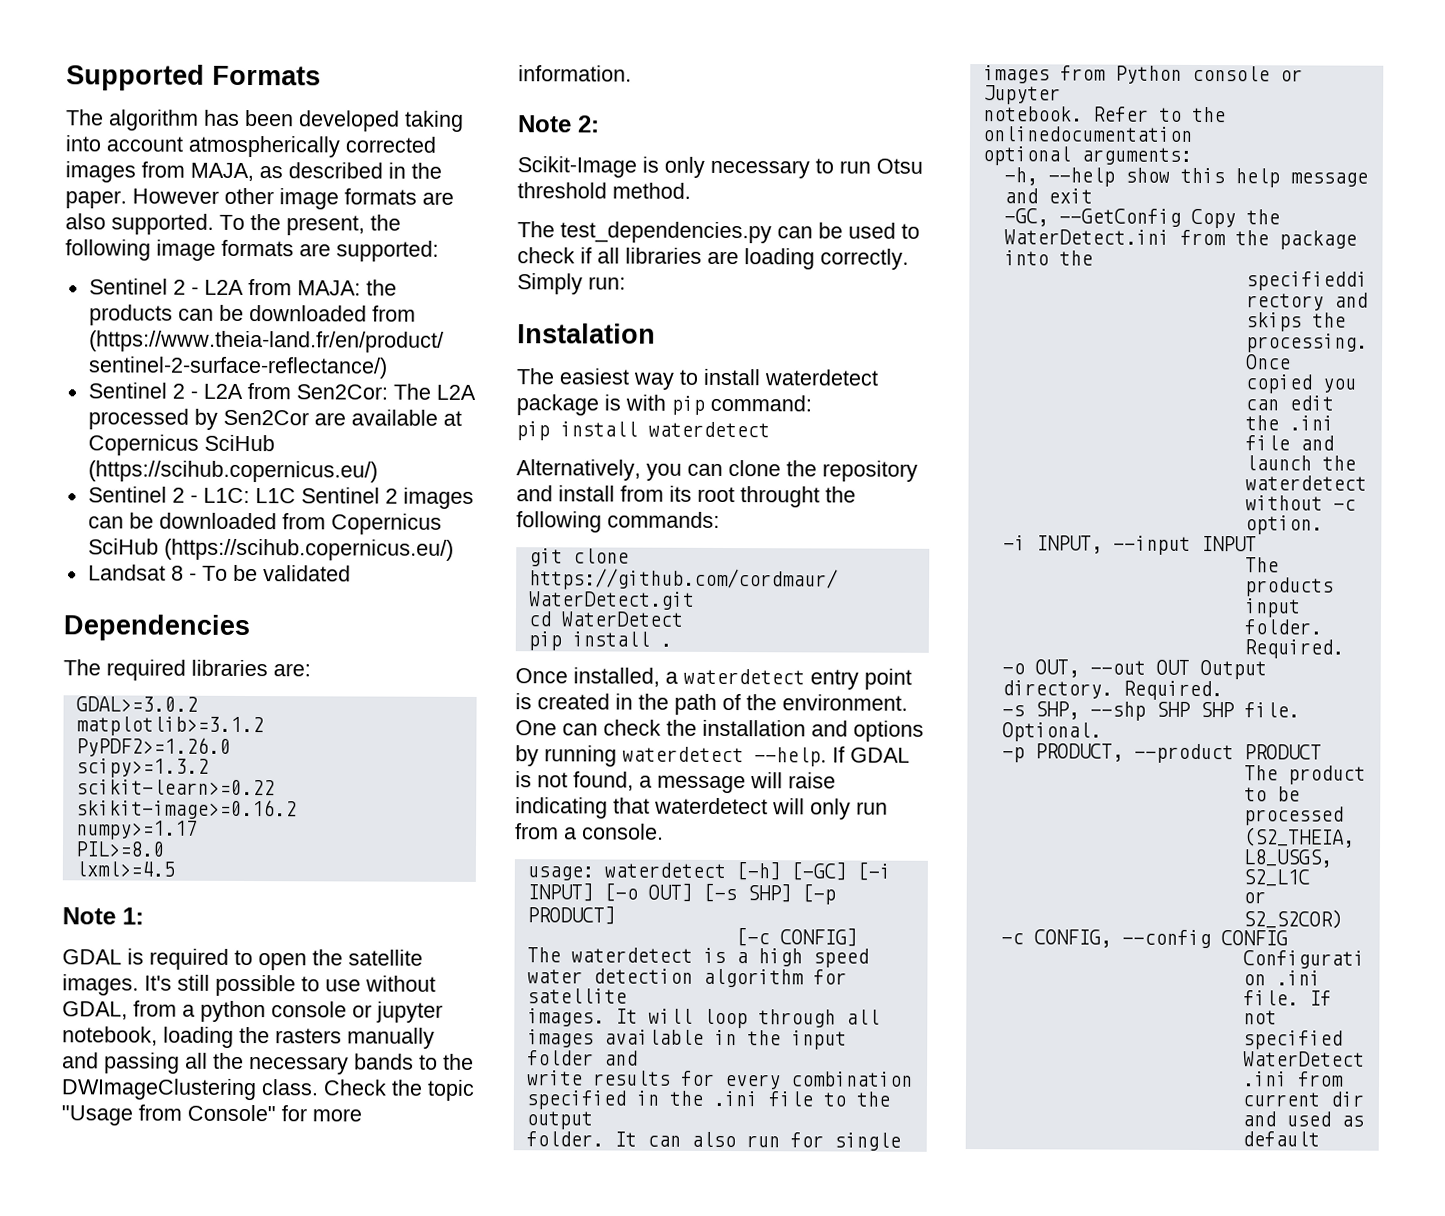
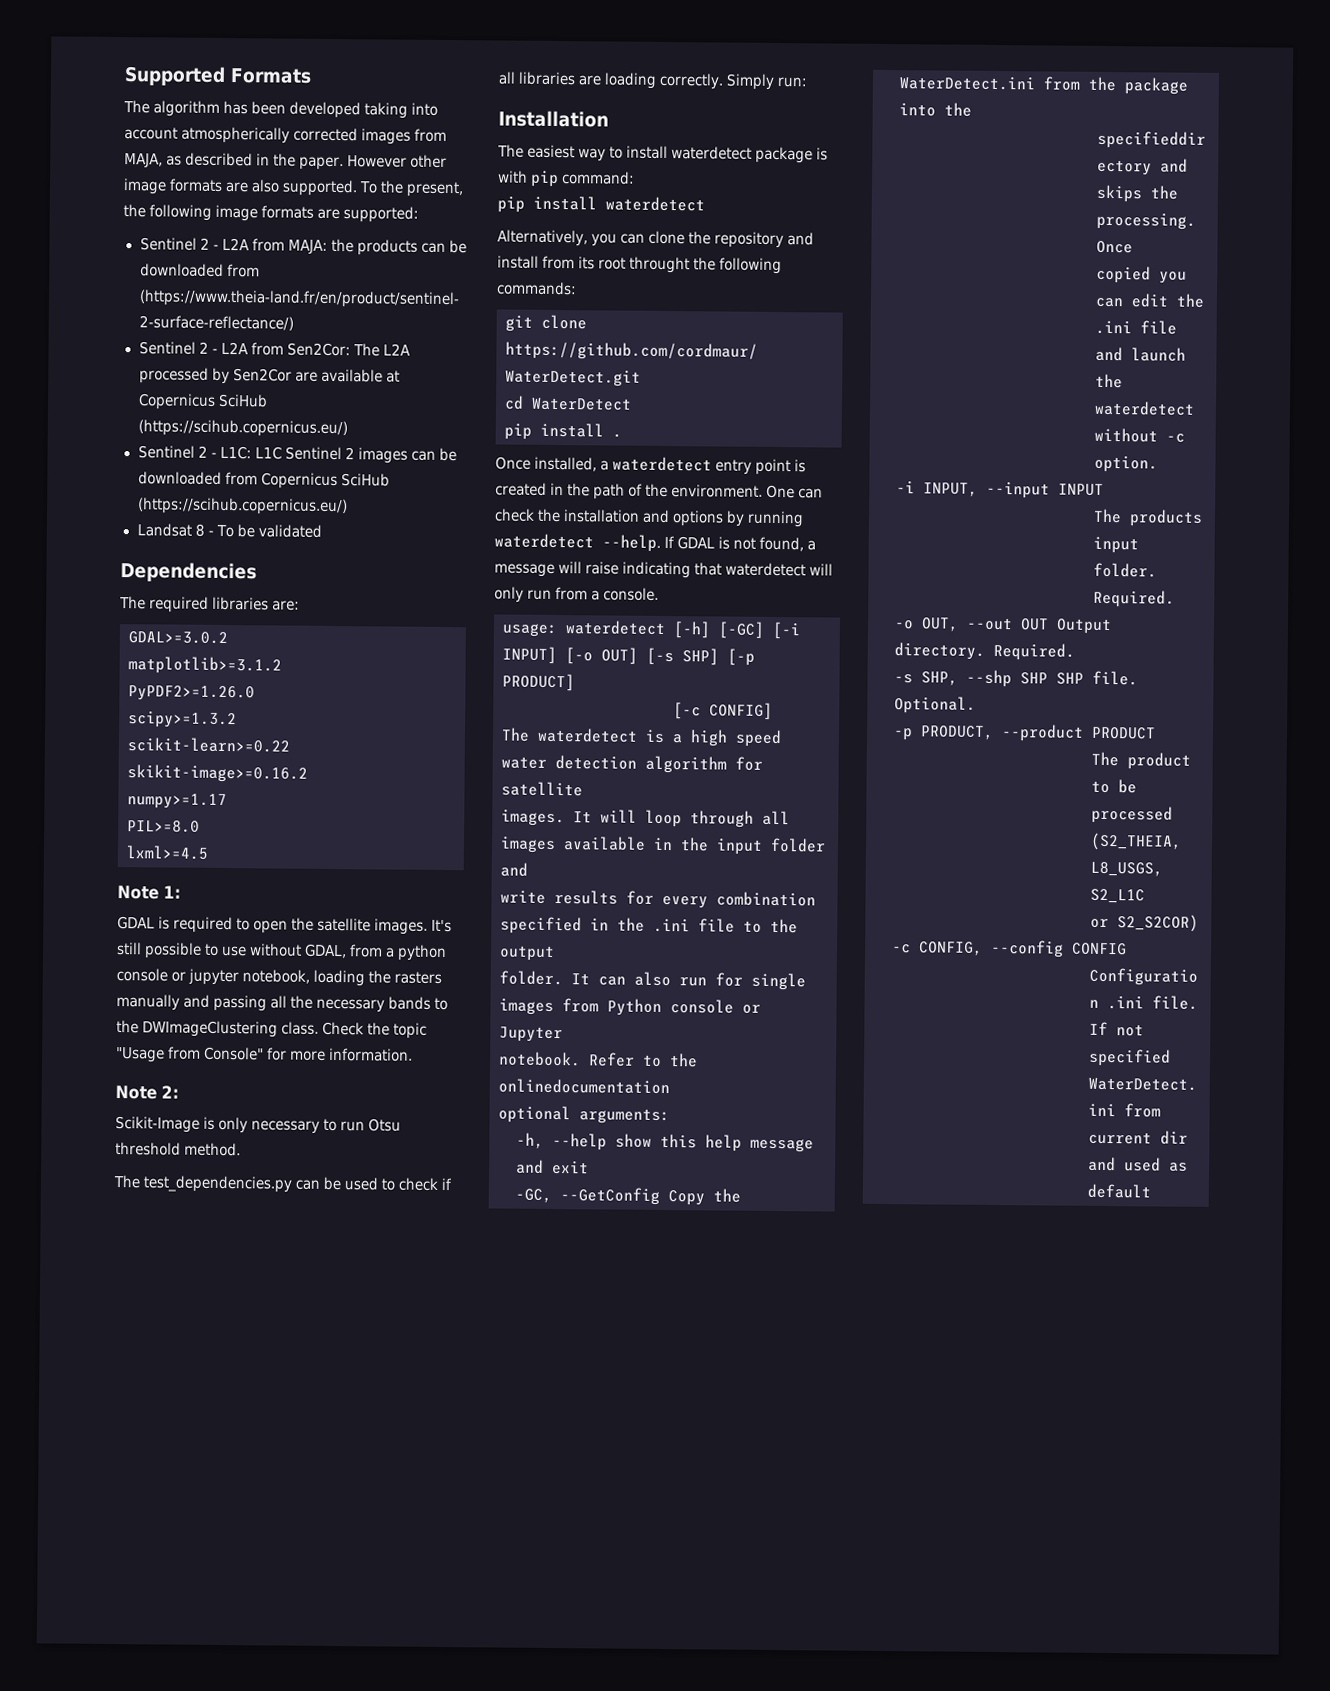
- Instalation
+ Installation

